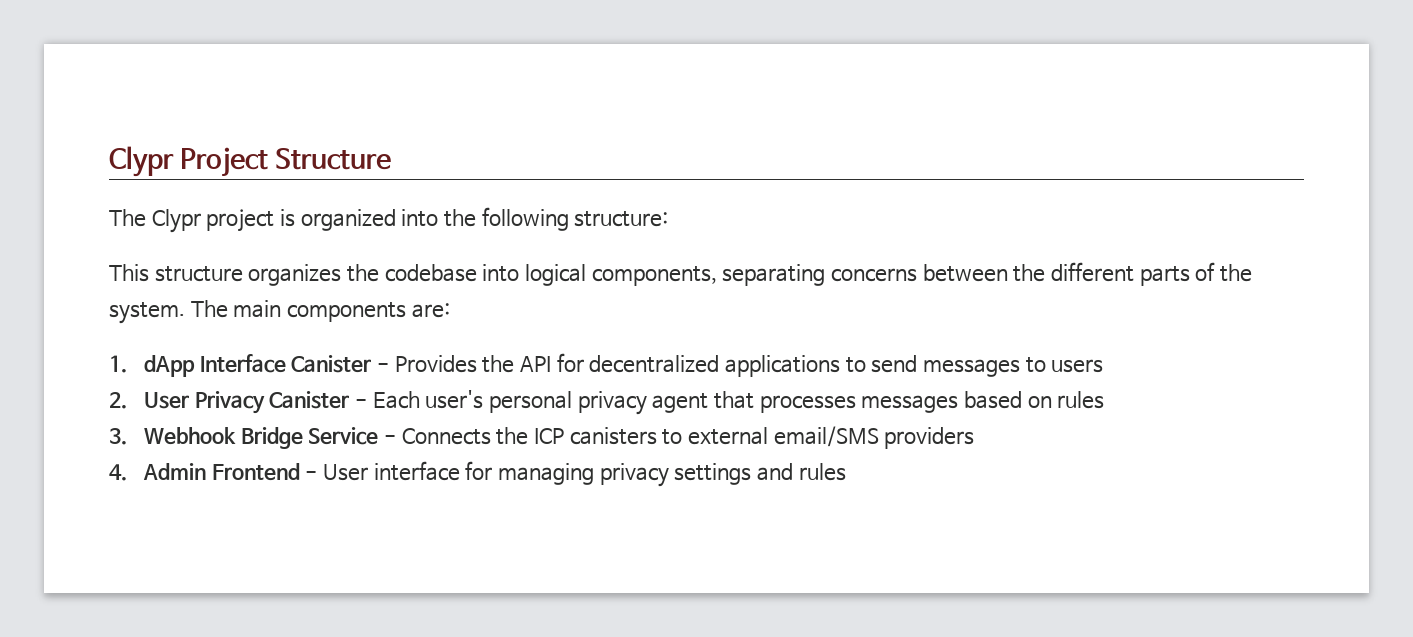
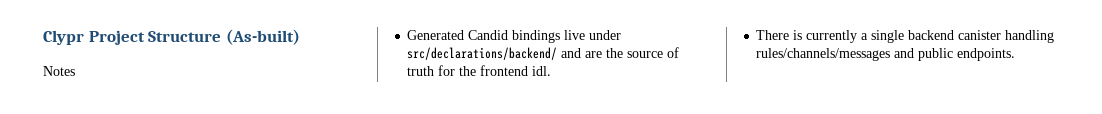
- Clypr Project Structure
- The Clypr project is organized into the following structure:
- This structure organizes the codebase into logical components, separating concerns between the different parts of the system. The main components are:
- 1. dApp Interface Canister - Provides the API for decentralized applications to send messages to users
- 2. User Privacy Canister - Each user's personal privacy agent that processes messages based on rules
- 3. Webhook Bridge Service - Connects the ICP canisters to external email/SMS providers
- 4. Admin Frontend - User interface for managing privacy settings and rules
+ Clypr Project Structure (As-built)
+ Notes
+ Generated Candid bindings live under src/declarations/backend/ and are the source of truth for the frontend idl.
+ There is currently a single backend canister handling rules/channels/messages and public endpoints.

